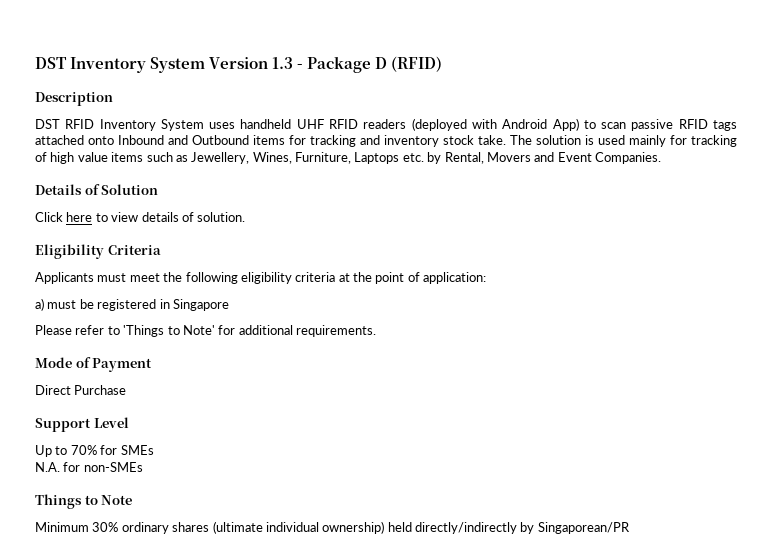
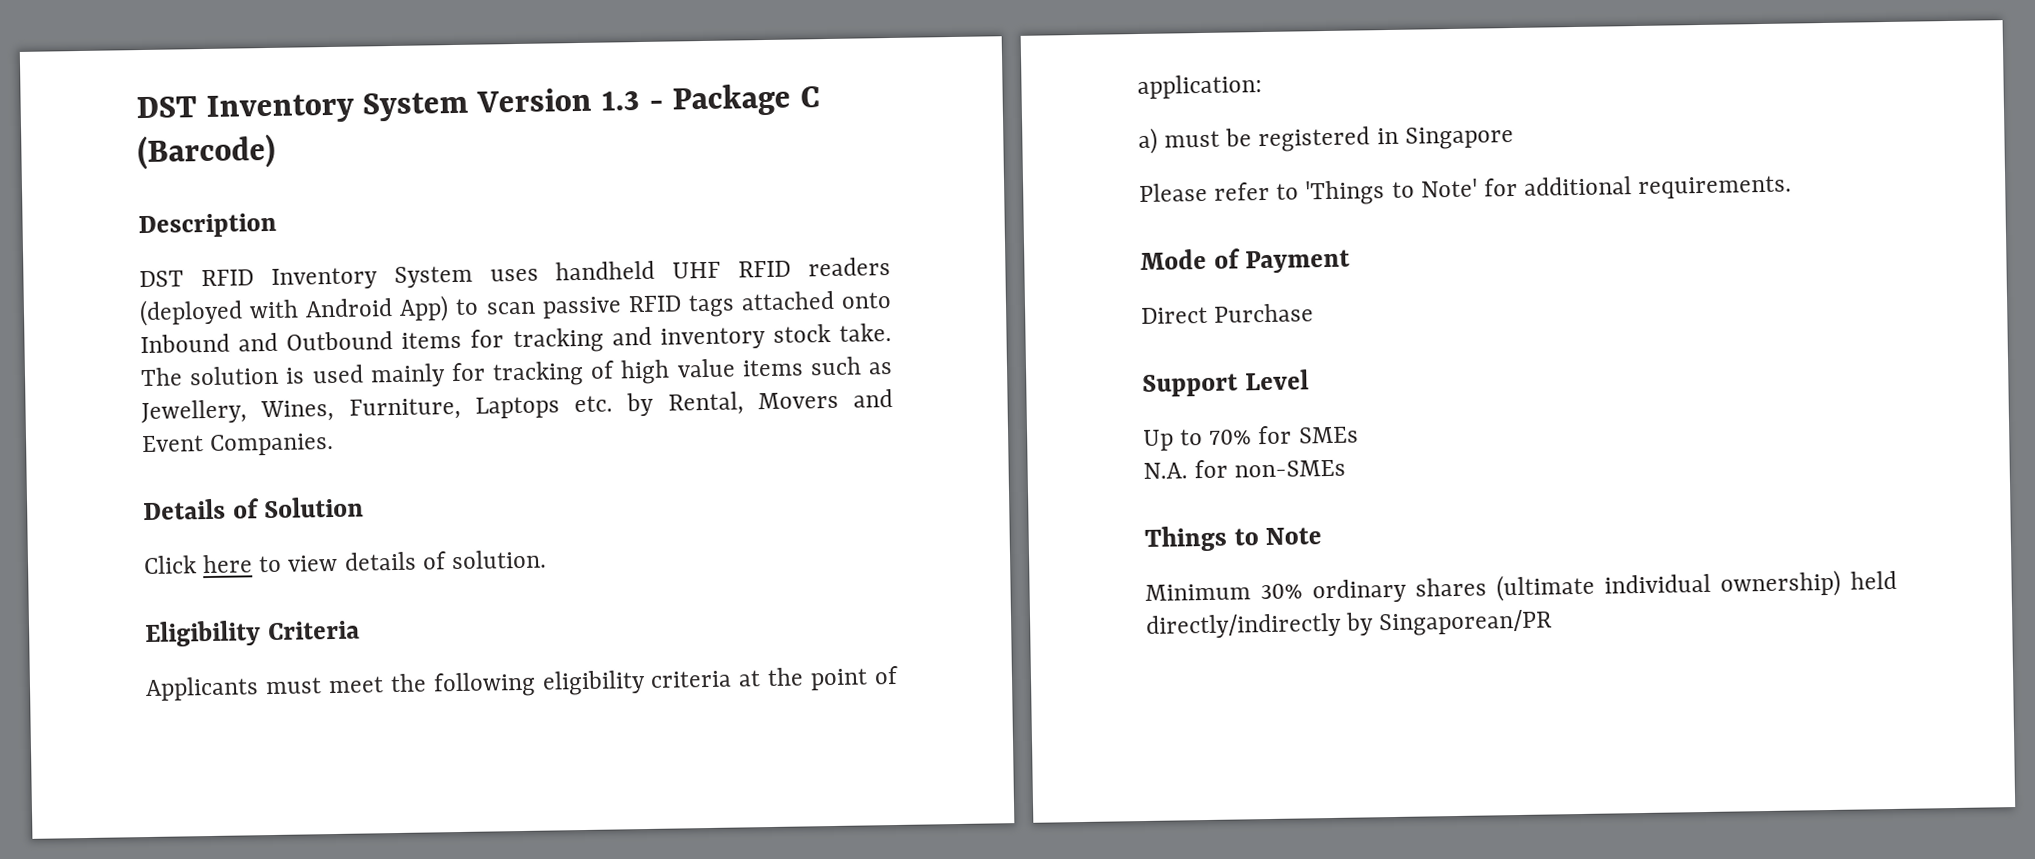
- DST Inventory System Version 1.3 - Package D (RFID)
+ DST Inventory System Version 1.3 - Package C (Barcode)

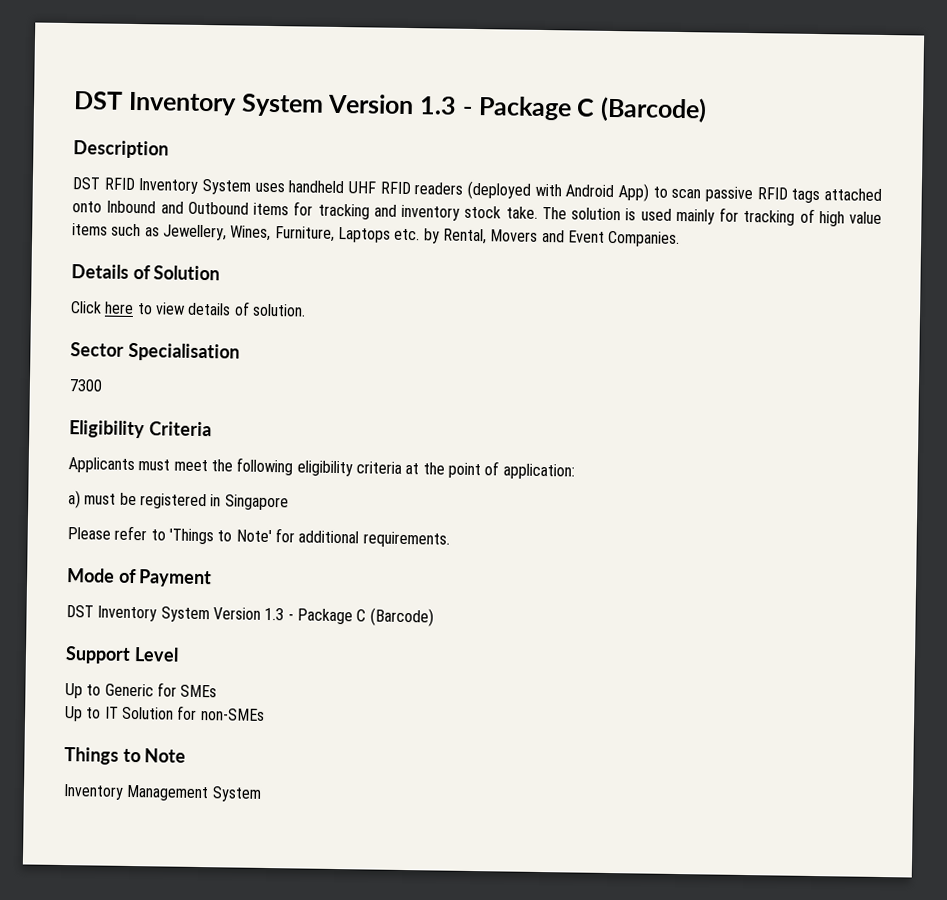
+ Sector Specialisation
+ 7300
  Mode of Payment
- Direct Purchase
+ DST Inventory System Version 1.3 - Package C (Barcode)
- Up to 70% for SMEs
+ Up to Generic for SMEs
- N.A. for non-SMEs
+ Up to IT Solution for non-SMEs
- Minimum 30% ordinary shares (ultimate individual ownership) held directly/indirectly by Singaporean/PR
+ Inventory Management System

